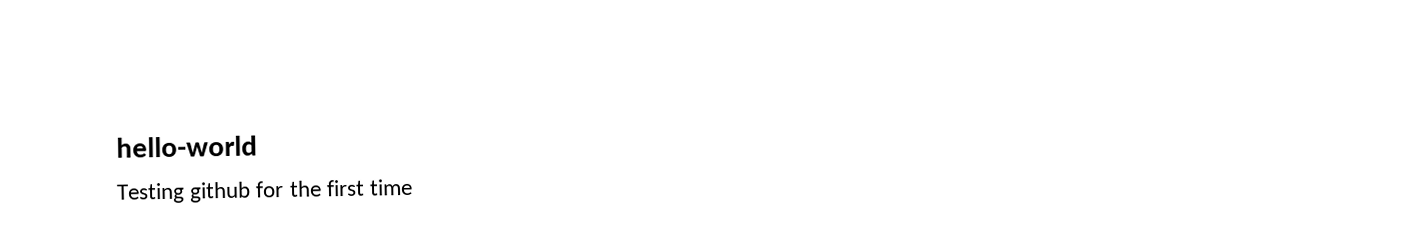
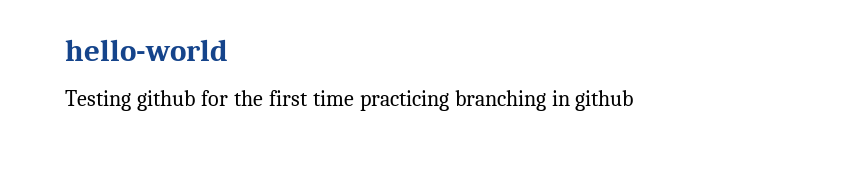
- Testing github for the first time
+ Testing github for the first time practicing branching in github

